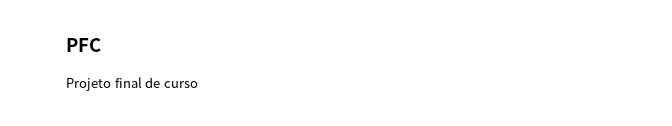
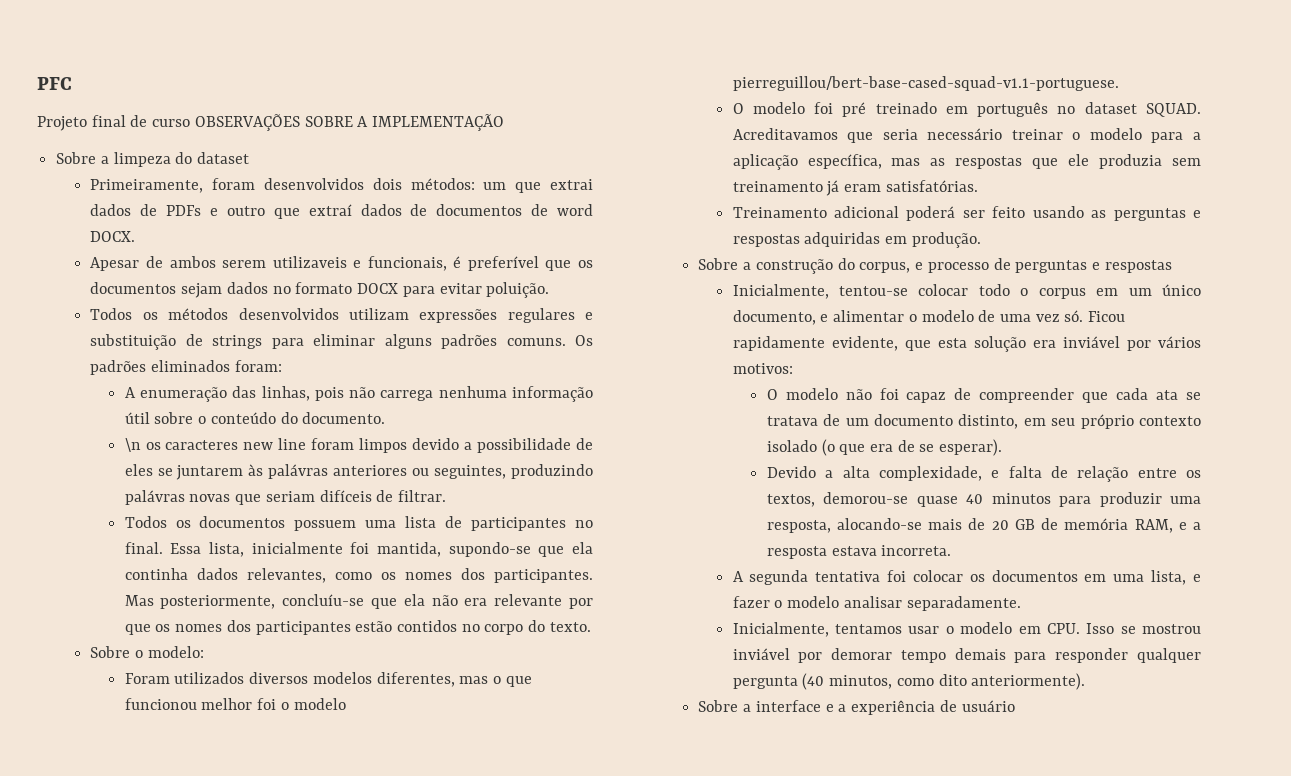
- Projeto final de curso
+ Projeto final de curso OBSERVAÇÕES SOBRE A IMPLEMENTAÇÃO
+ Sobre a limpeza do dataset
+ Primeiramente, foram desenvolvidos dois métodos: um que extrai dados de PDFs e outro que extraí dados de documentos de word DOCX.
+ Apesar de ambos serem utilizaveis e funcionais, é preferível que os documentos sejam dados no formato DOCX para evitar poluição.
+ Todos os métodos desenvolvidos utilizam expressões regulares e substituição de strings para eliminar alguns padrões comuns. Os padrões eliminados foram:
+ A enumeração das linhas, pois não carrega nenhuma informação útil sobre o conteúdo do documento.
+ \n os caracteres new line foram limpos devido a possibilidade de eles se juntarem às palávras anteriores ou seguintes, produzindo palávras novas que seriam difíceis de filtrar.
+ Todos os documentos possuem uma lista de participantes no final. Essa lista, inicialmente foi mantida, supondo-se que ela continha dados relevantes, como os nomes dos participantes. Mas posteriormente, concluíu-se que ela não era relevante por que os nomes dos participantes estão contidos no corpo do texto.
+ Sobre o modelo:
+ Foram utilizados diversos modelos diferentes, mas o que funcionou melhor foi o modelo pierreguillou/bert-base-cased-squad-v1.1-portuguese.
+ O modelo foi pré treinado em português no dataset SQUAD. Acreditavamos que seria necessário treinar o modelo para a aplicação específica, mas as respostas que ele produzia sem treinamento já eram satisfatórias.
+ Treinamento adicional poderá ser feito usando as perguntas e respostas adquiridas em produção.
+ Sobre a construção do corpus, e processo de perguntas e respostas
+ Inicialmente, tentou-se colocar todo o corpus em um único documento, e alimentar o modelo de uma vez só. Ficou rapidamente evidente, que esta solução era inviável por vários motivos:
+ O modelo não foi capaz de compreender que cada ata se tratava de um documento distinto, em seu próprio contexto isolado (o que era de se esperar).
+ Devido a alta complexidade, e falta de relação entre os textos, demorou-se quase 40 minutos para produzir uma resposta, alocando-se mais de 20 GB de memória RAM, e a resposta estava incorreta.
+ A segunda tentativa foi colocar os documentos em uma lista, e fazer o modelo analisar separadamente.
+ Inicialmente, tentamos usar o modelo em CPU. Isso se mostrou inviável por demorar tempo demais para responder qualquer pergunta (40 minutos, como dito anteriormente).
+ Sobre a interface e a experiência de usuário

